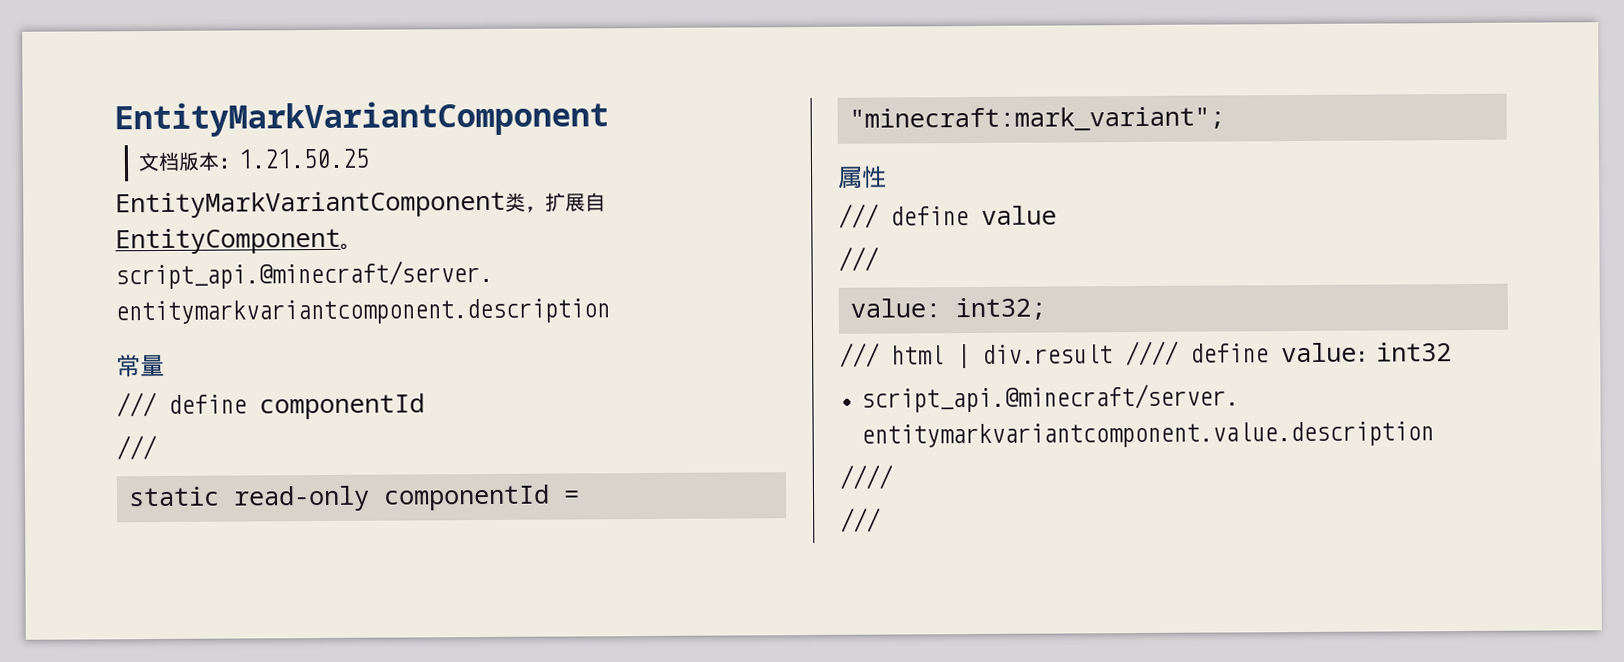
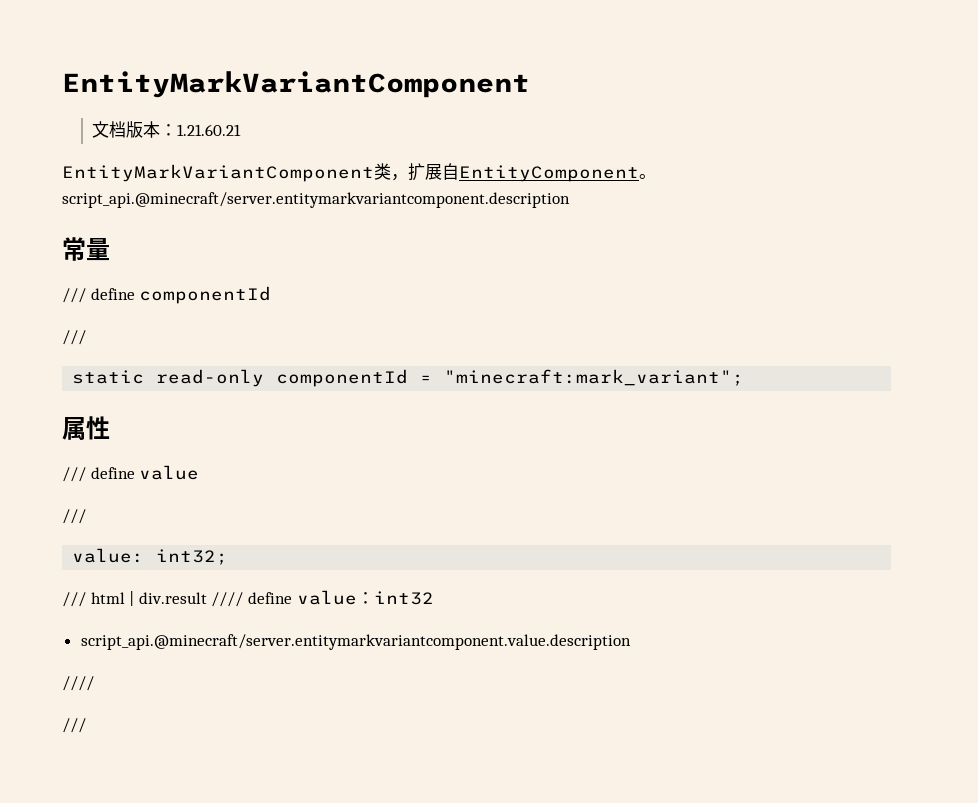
- 文档版本：1.21.50.25
+ 文档版本：1.21.60.21

